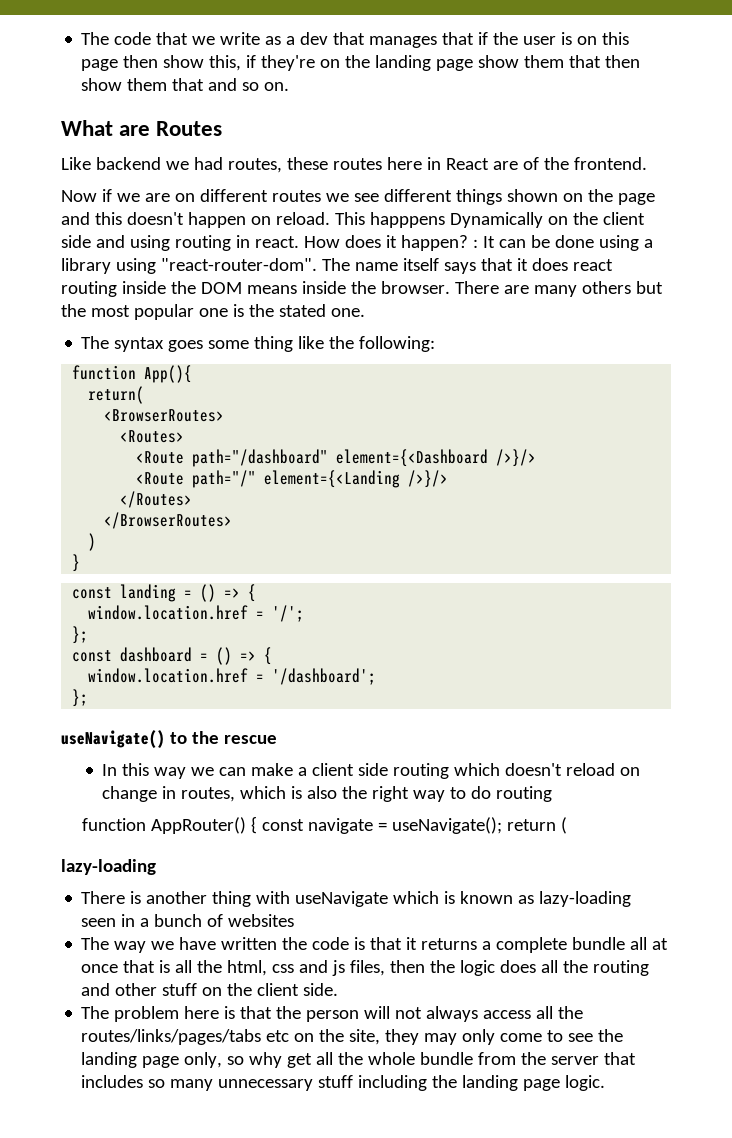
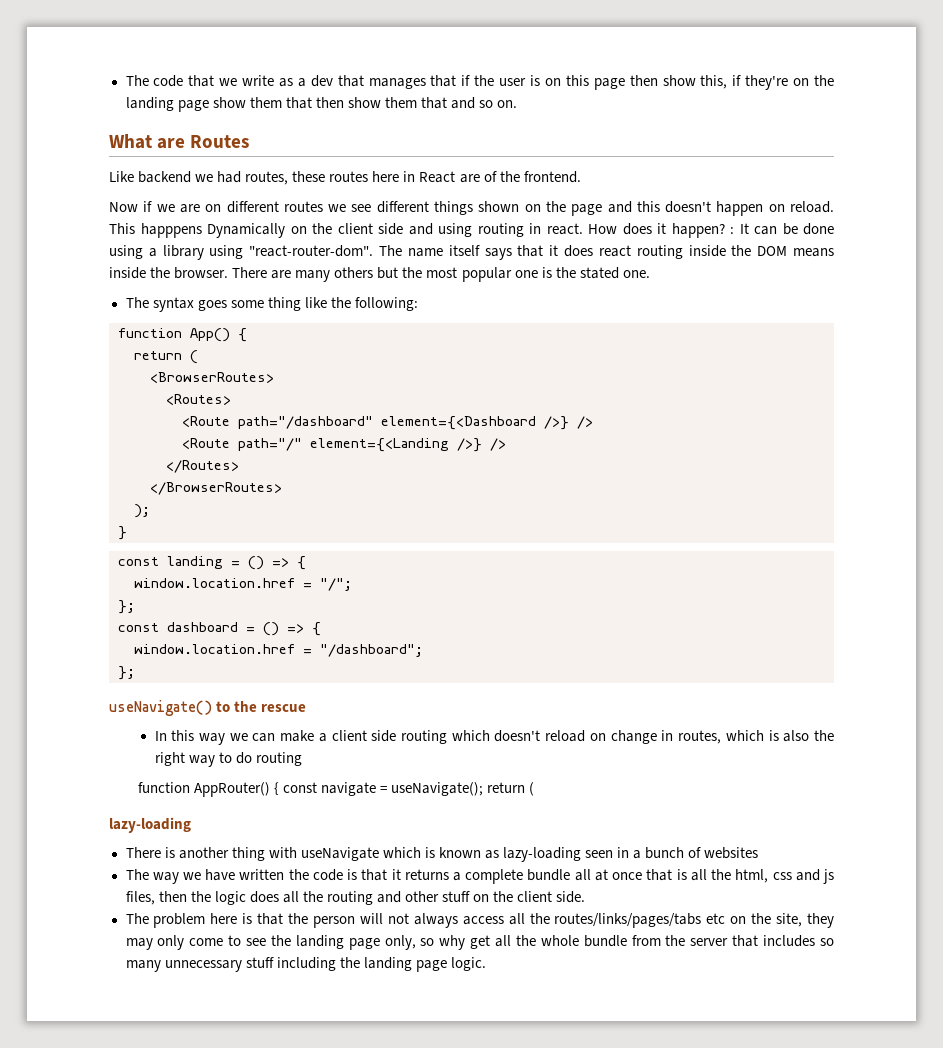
- function App(){
- return(
+ function App() {
+ return (
- <Route path="/dashboard" element={<Dashboard />}/>
+ <Route path="/dashboard" element={<Dashboard />} />
- <Route path="/" element={<Landing />}/>
+ <Route path="/" element={<Landing />} />
- )
+ );
- window.location.href = '/';
+ window.location.href = "/";
- window.location.href = '/dashboard';
+ window.location.href = "/dashboard";

